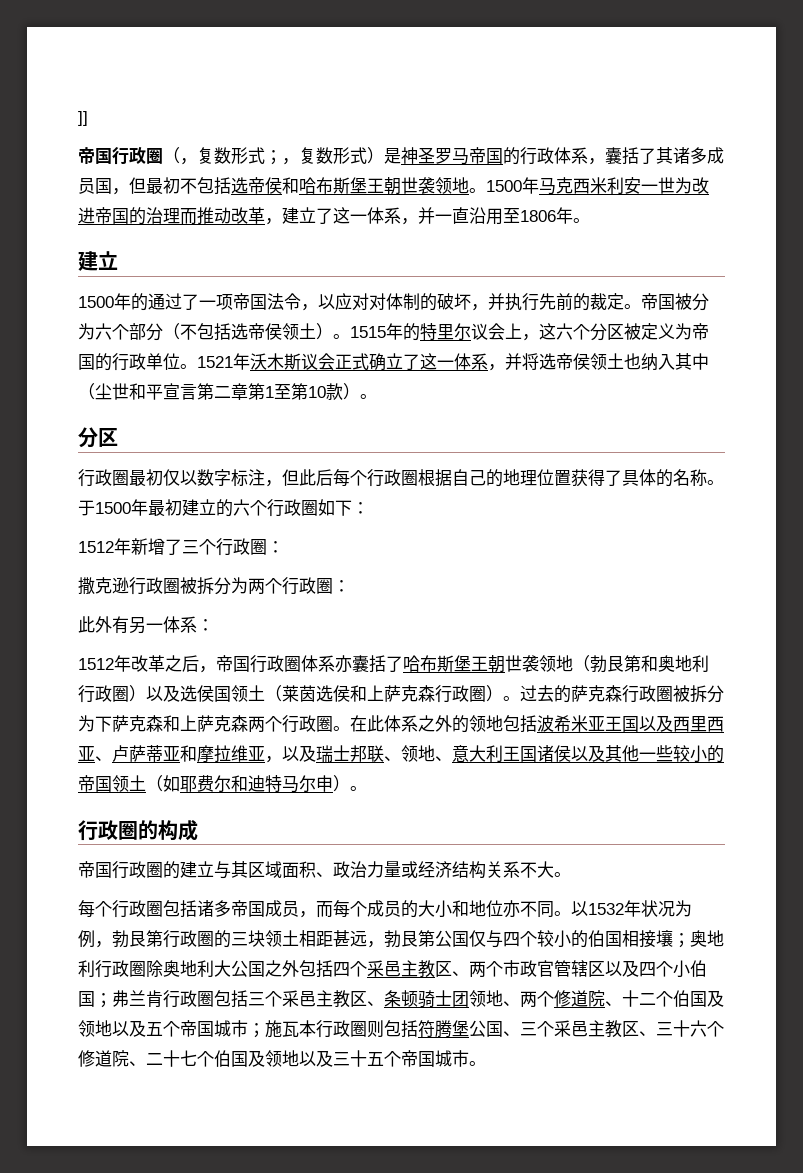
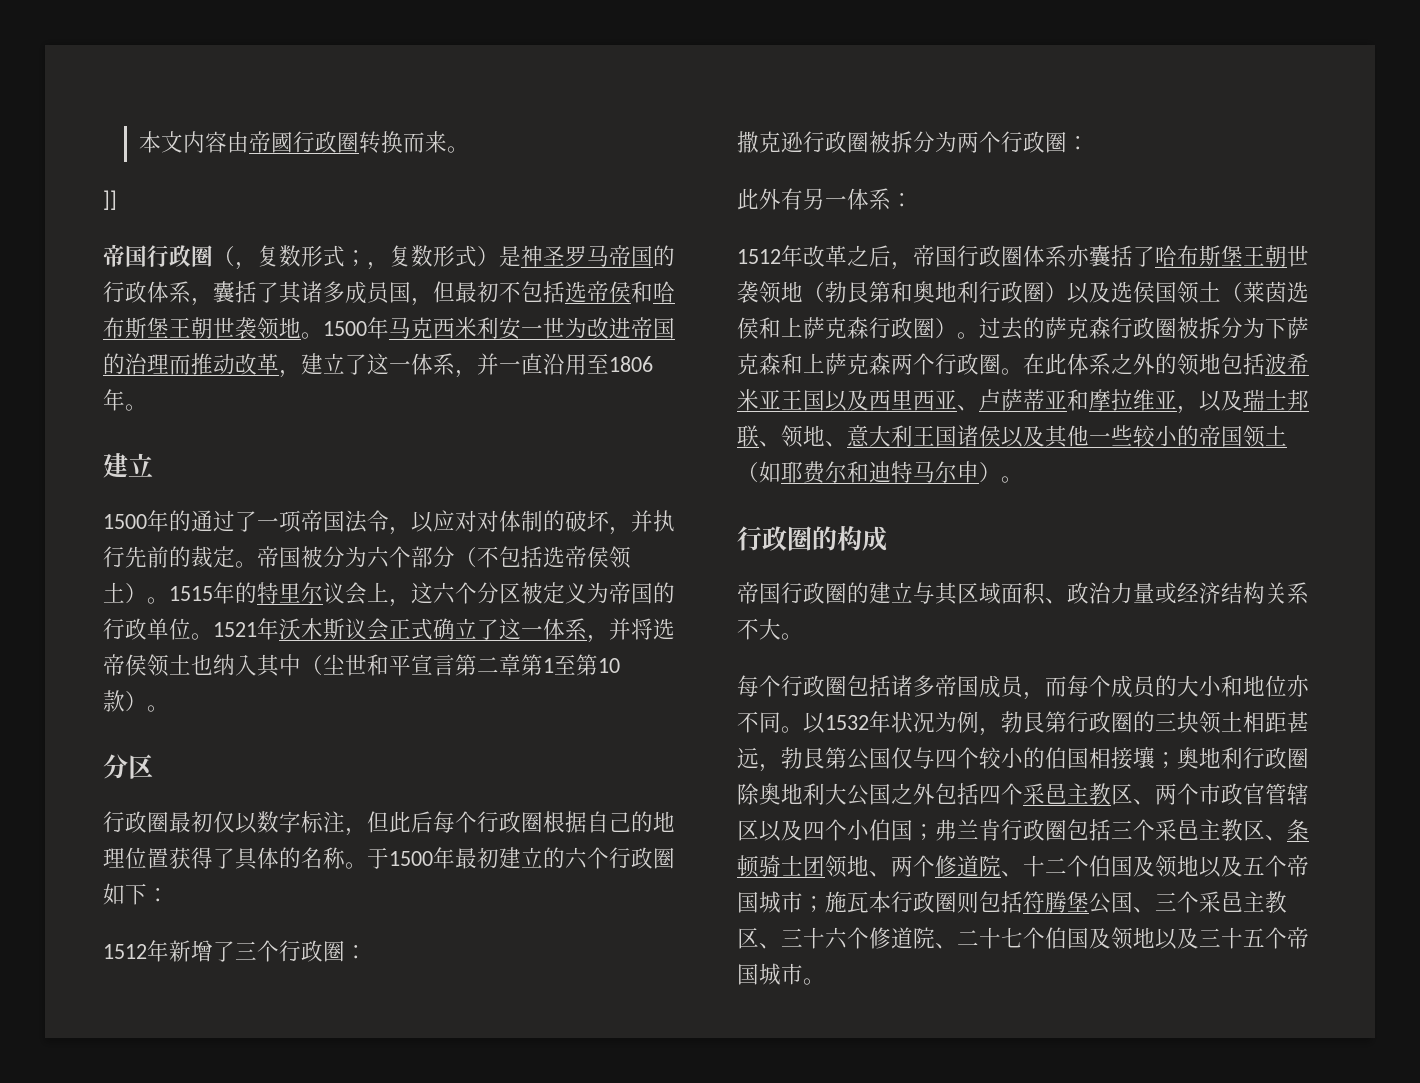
+ 本文内容由帝國行政圈转换而来。

